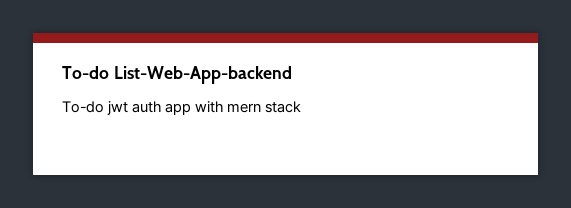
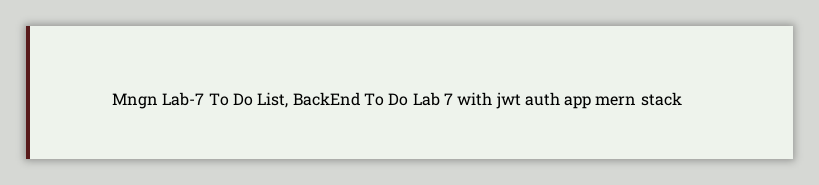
- To-do List-Web-App-backend
- To-do jwt auth app with mern stack
+ Mngn Lab-7 To Do List, BackEnd To Do Lab 7 with jwt auth app mern stack

